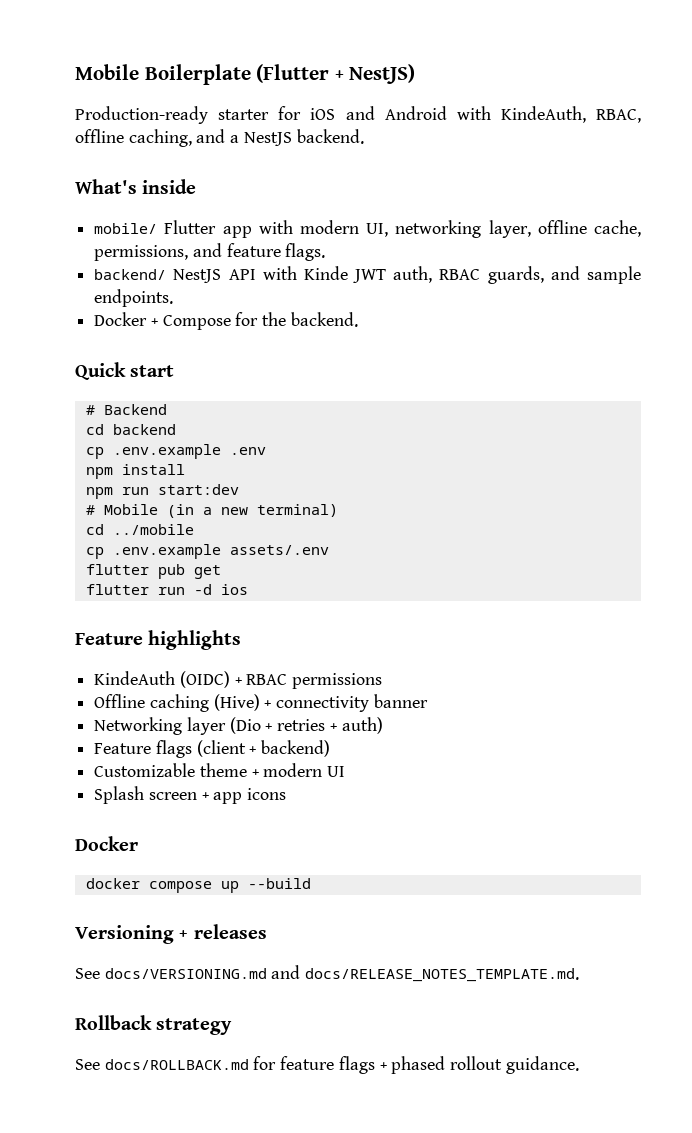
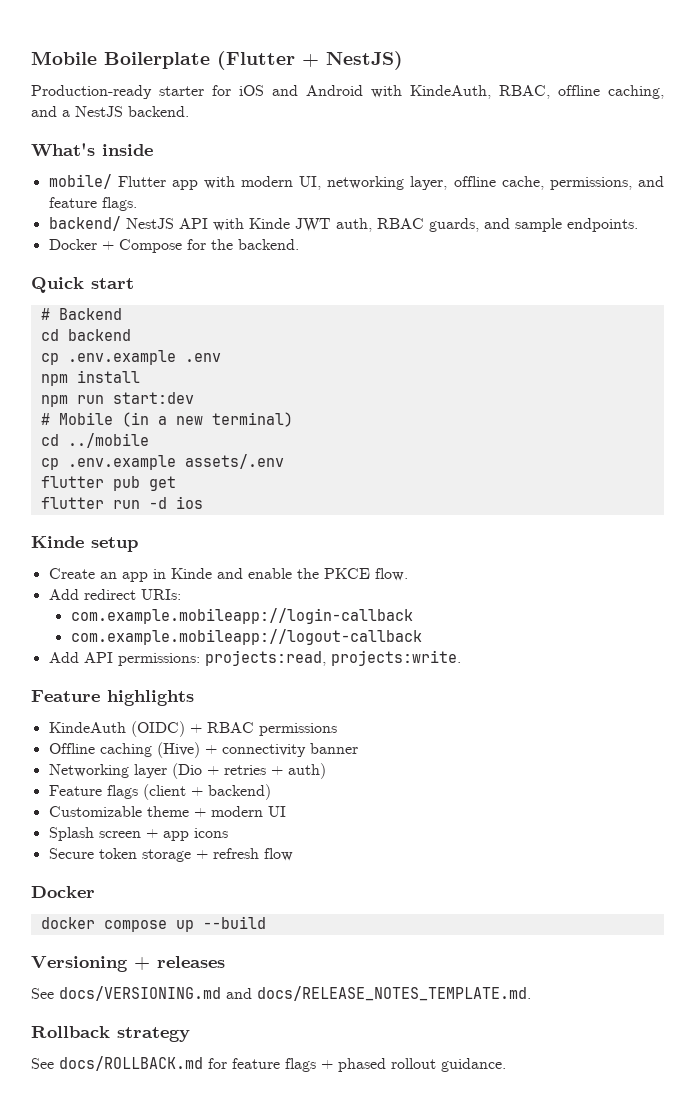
+ Kinde setup
+ Create an app in Kinde and enable the PKCE flow.
+ Add redirect URIs:
+ com.example.mobileapp://login-callback
+ com.example.mobileapp://logout-callback
+ Add API permissions: projects:read, projects:write.
+ Secure token storage + refresh flow

